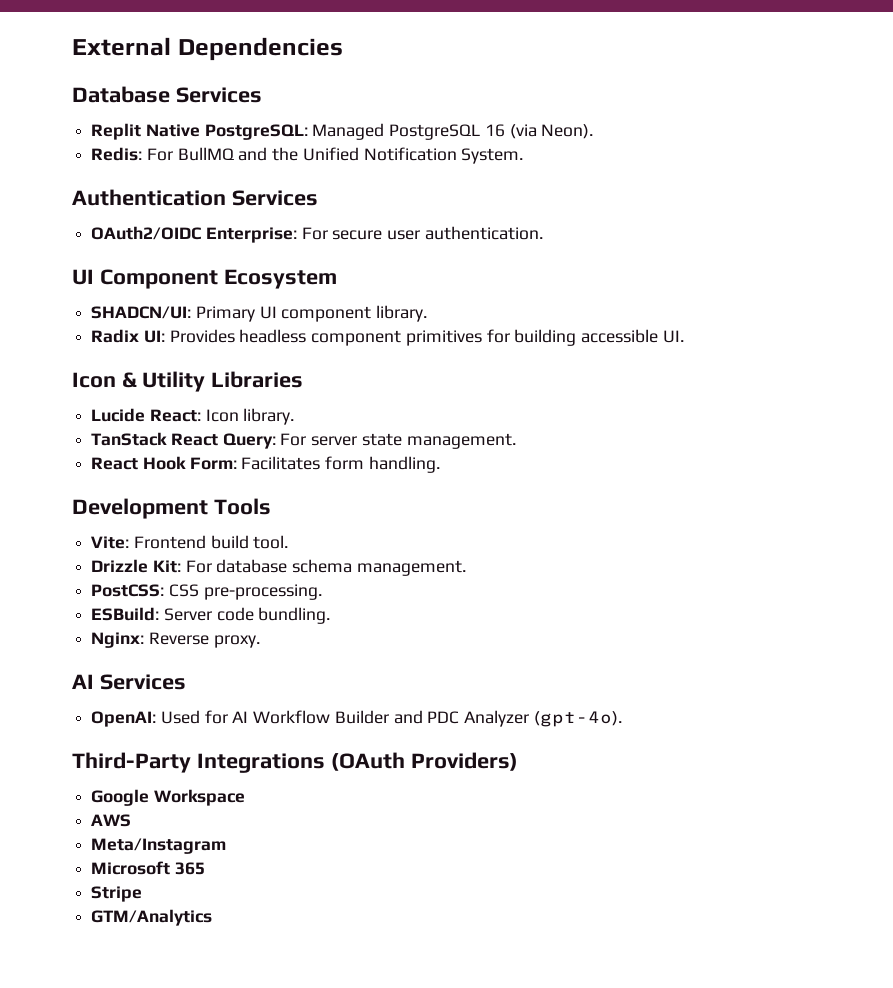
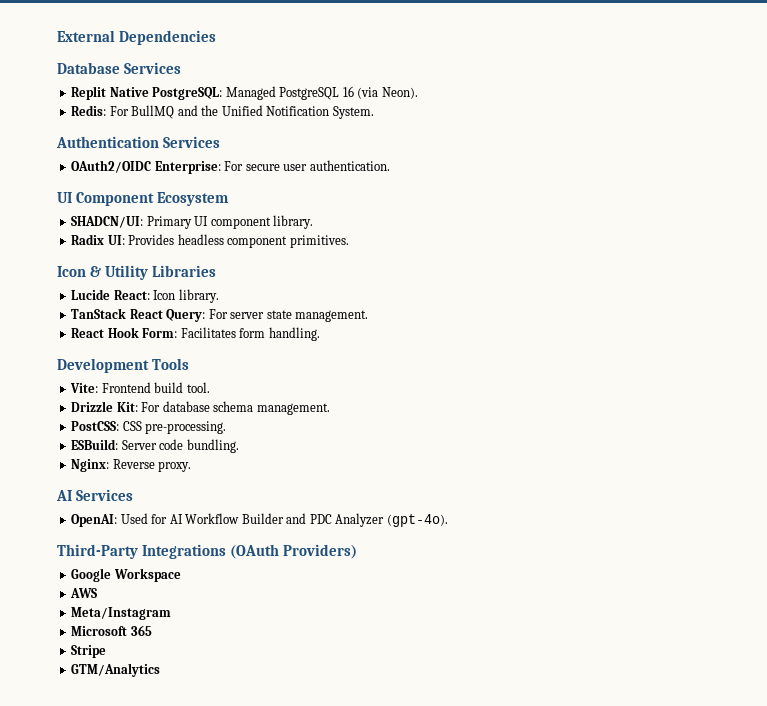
- Radix UI: Provides headless component primitives for building accessible UI.
+ Radix UI: Provides headless component primitives.

